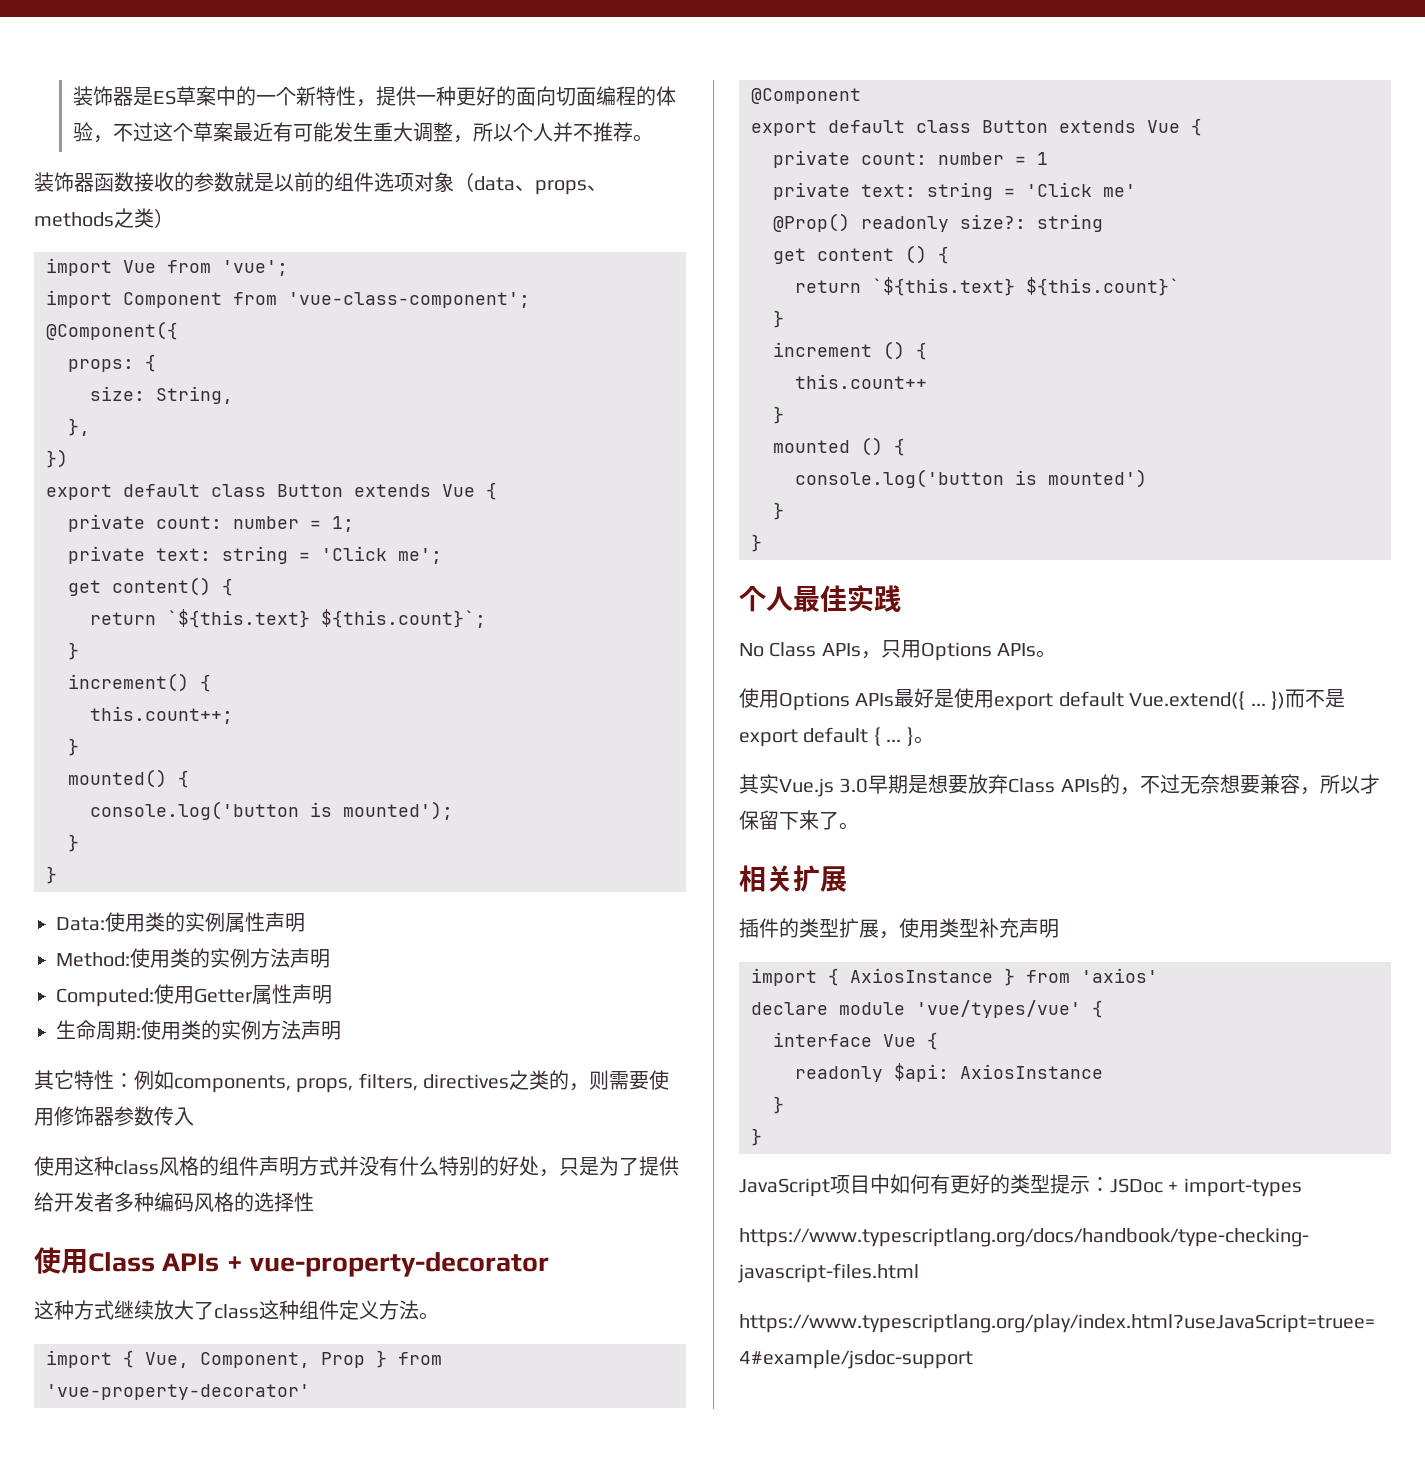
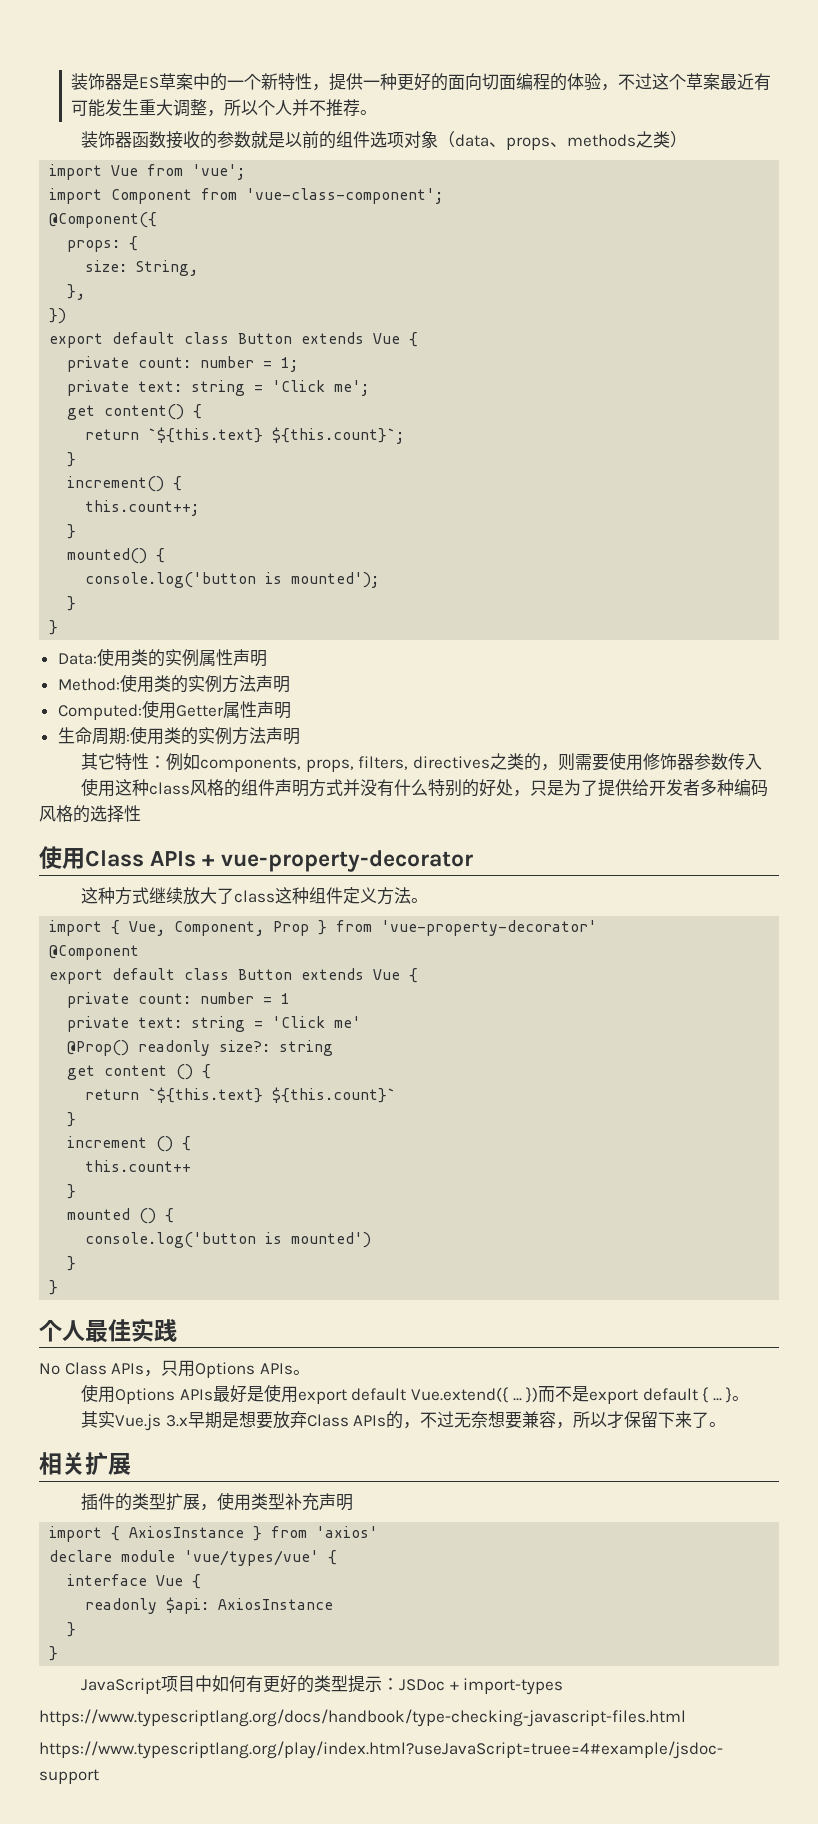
- 其实Vue.js 3.0早期是想要放弃Class APIs的，不过无奈想要兼容，所以才保留下来了。
+ 其实Vue.js 3.x早期是想要放弃Class APIs的，不过无奈想要兼容，所以才保留下来了。

